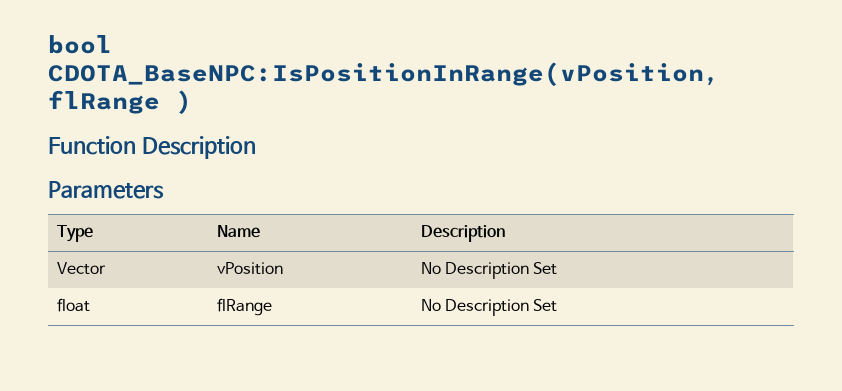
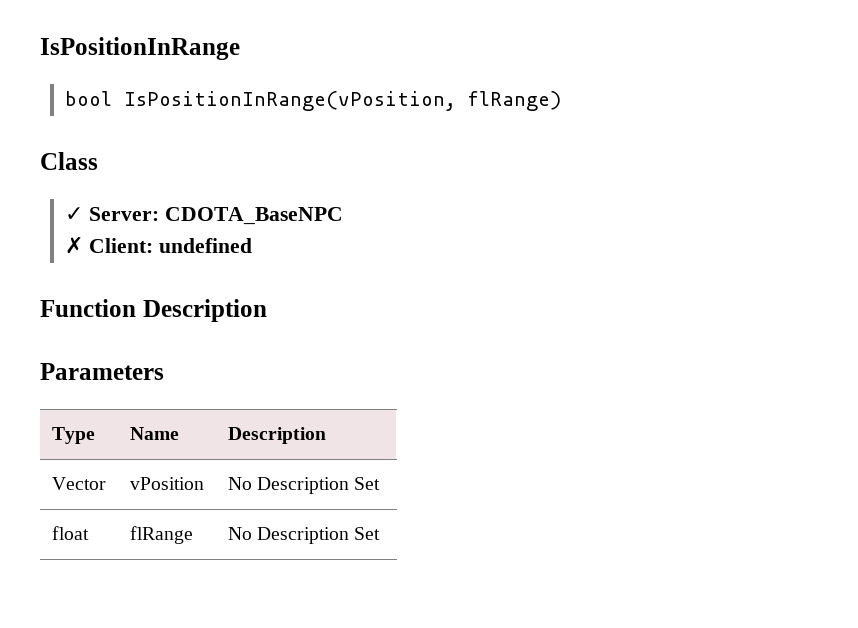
- bool CDOTA_BaseNPC:IsPositionInRange(vPosition, flRange )
+ IsPositionInRange
+ bool IsPositionInRange(vPosition, flRange)
+ Class
+ ✓ Server: CDOTA_BaseNPC
+ ✗ Client: undefined

